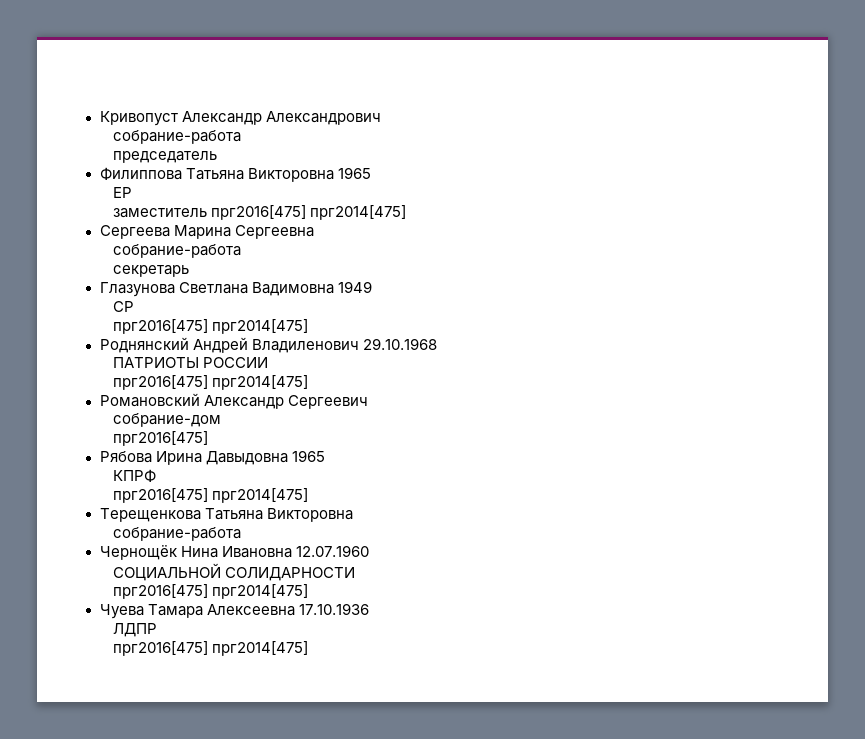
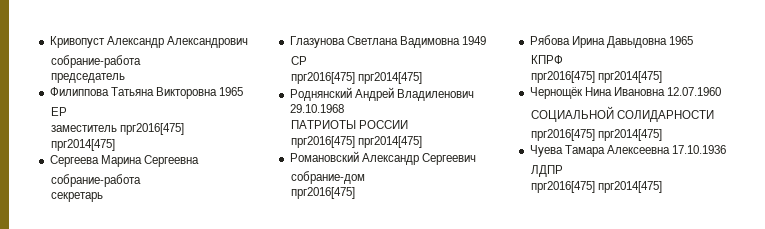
- Терещенкова Татьяна Викторовна
- собрание-работа

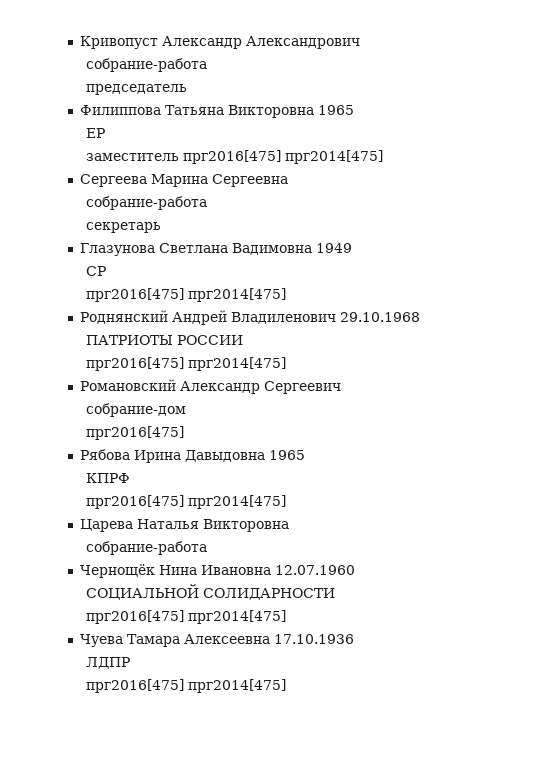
+ Царева Наталья Викторовна
+ собрание-работа

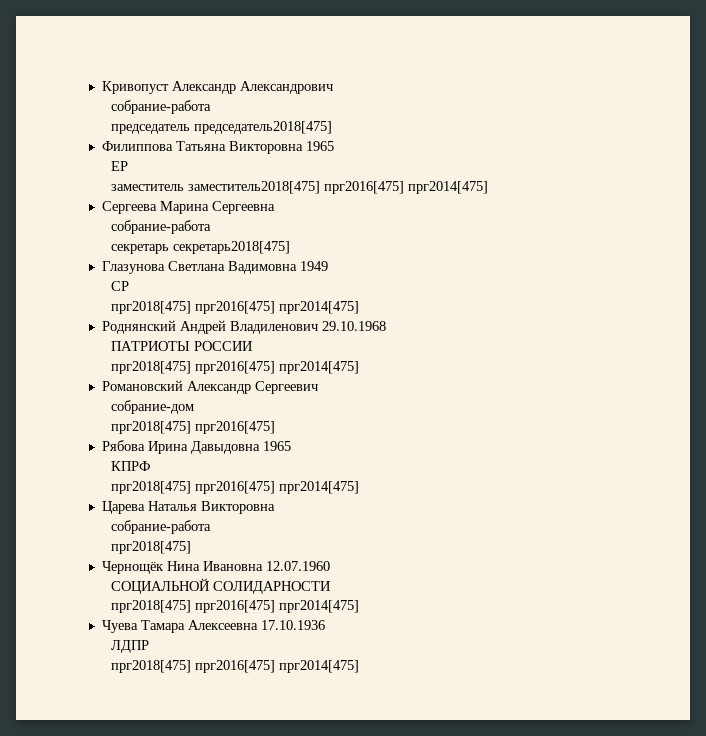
- председатель
+ председатель председатель2018[475]
- заместитель прг2016[475] прг2014[475]
+ заместитель заместитель2018[475] прг2016[475] прг2014[475]
- секретарь
+ секретарь секретарь2018[475]
  СР
- прг2016[475] прг2014[475]
+ прг2018[475] прг2016[475] прг2014[475]
  ПАТРИОТЫ РОССИИ
- прг2016[475] прг2014[475]
+ прг2018[475] прг2016[475] прг2014[475]
  собрание-дом
- прг2016[475]
+ прг2018[475] прг2016[475]
  КПРФ
- прг2016[475] прг2014[475]
+ прг2018[475] прг2016[475] прг2014[475]
  Царева Наталья Викторовна
  собрание-работа
+ прг2018[475]
  СОЦИАЛЬНОЙ СОЛИДАРНОСТИ
- прг2016[475] прг2014[475]
+ прг2018[475] прг2016[475] прг2014[475]
  ЛДПР
- прг2016[475] прг2014[475]
+ прг2018[475] прг2016[475] прг2014[475]

